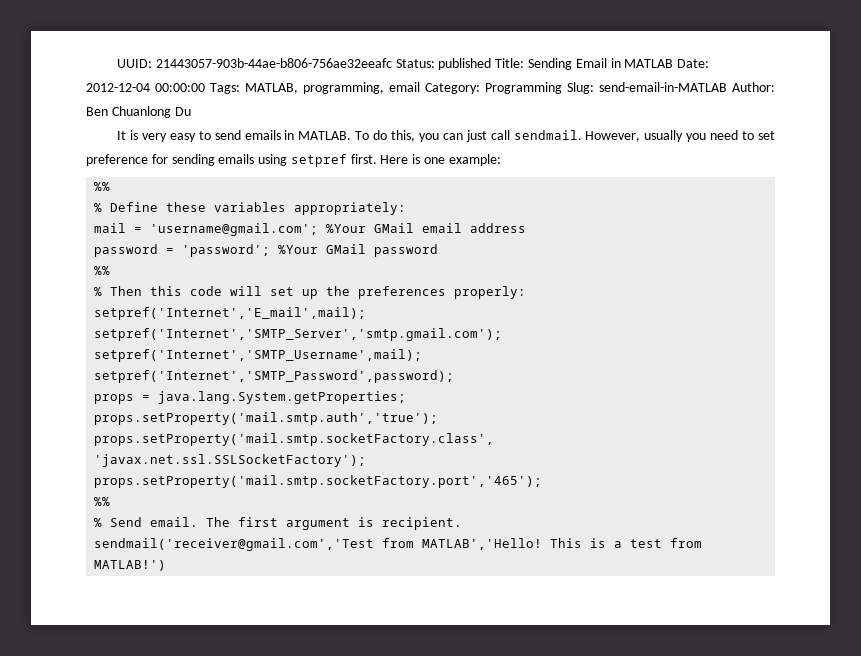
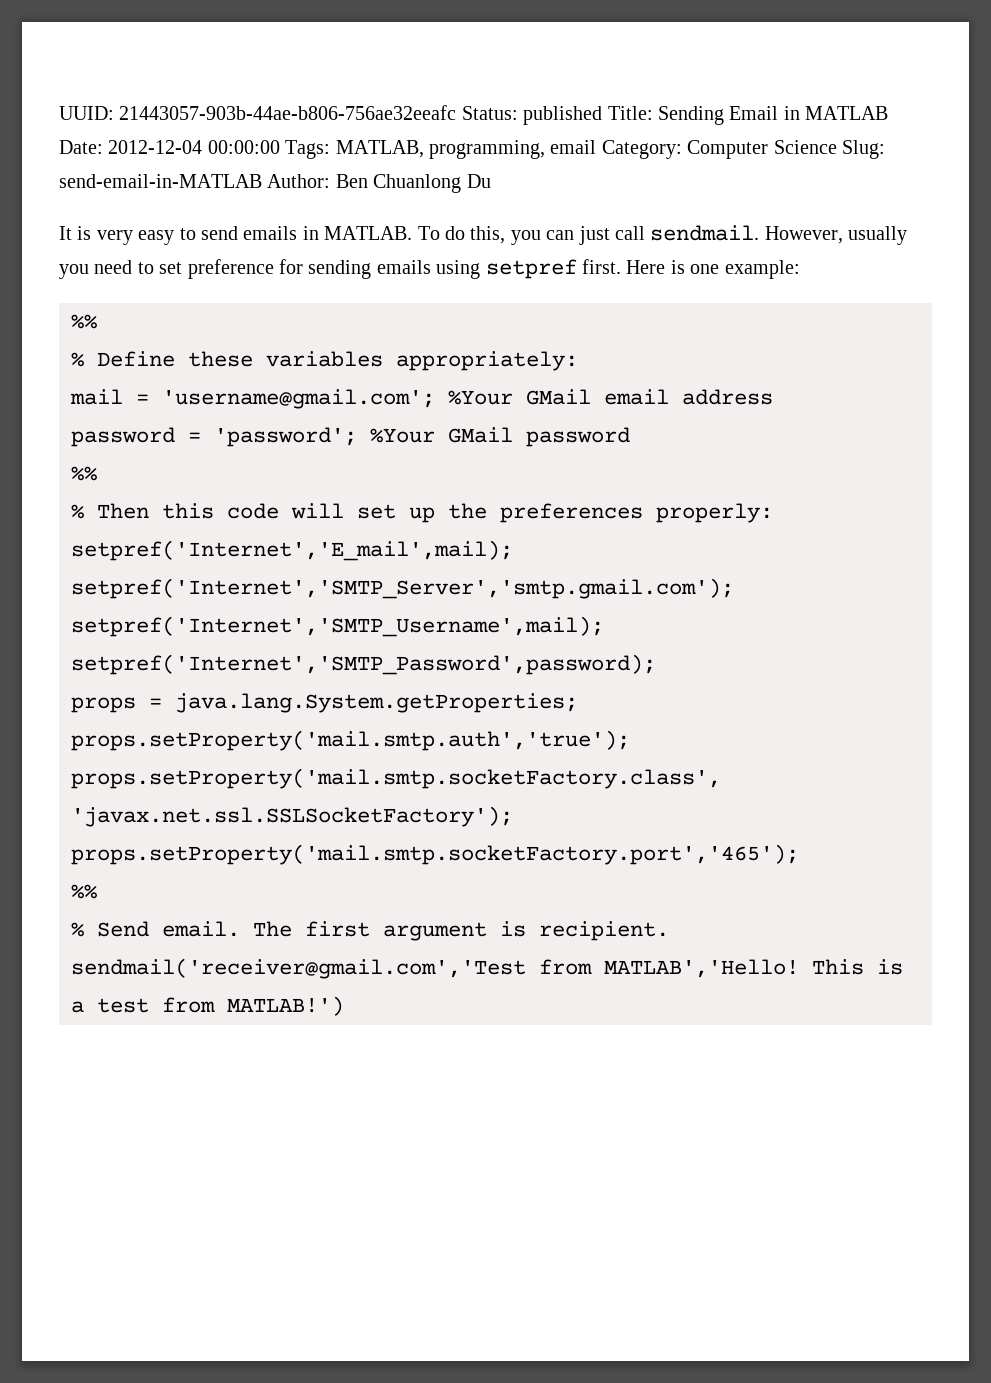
- UUID: 21443057-903b-44ae-b806-756ae32eeafc Status: published Title: Sending Email in MATLAB Date: 2012-12-04 00:00:00 Tags: MATLAB, programming, email Category: Programming Slug: send-email-in-MATLAB Author: Ben Chuanlong Du
+ UUID: 21443057-903b-44ae-b806-756ae32eeafc Status: published Title: Sending Email in MATLAB Date: 2012-12-04 00:00:00 Tags: MATLAB, programming, email Category: Computer Science Slug: send-email-in-MATLAB Author: Ben Chuanlong Du

